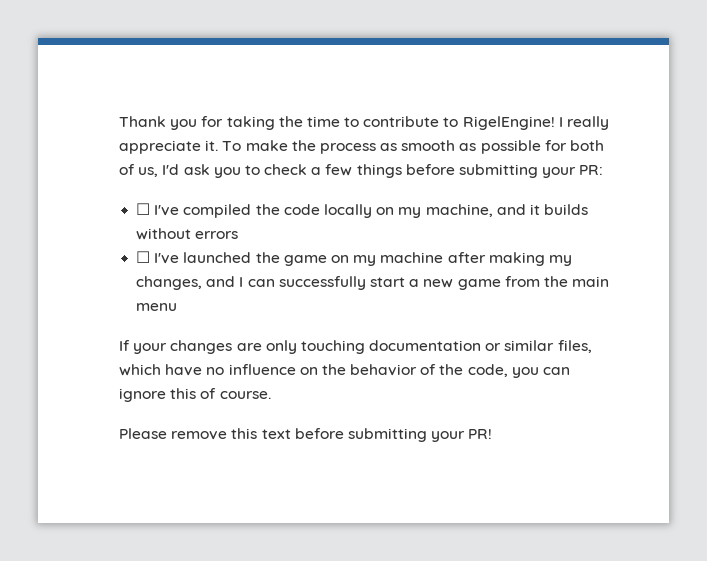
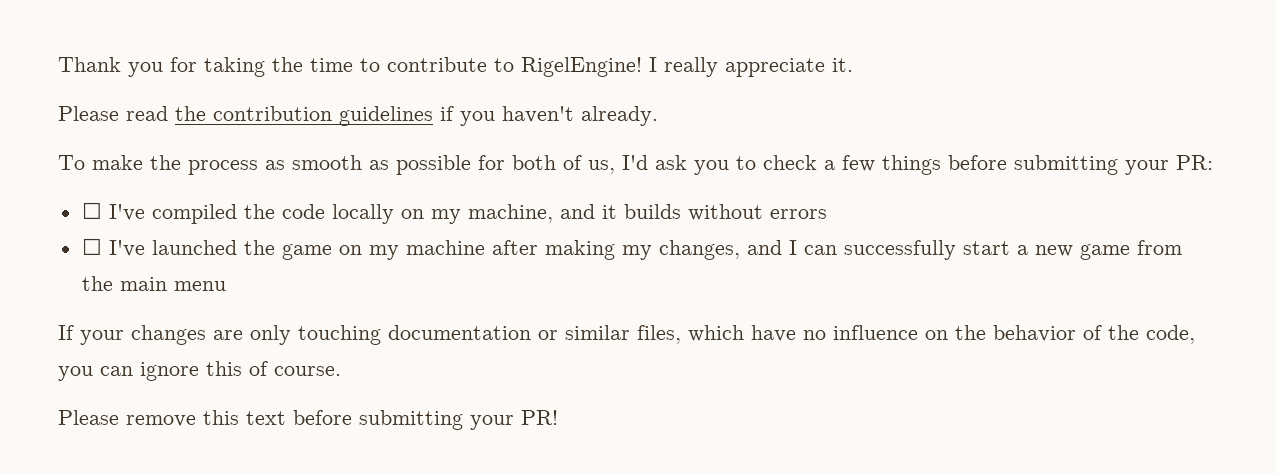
- I really appreciate it. To make the process as smooth as possible for both of us, I'd ask you to check a few things before submitting your PR:
+ I really appreciate it.
+ Please read the contribution guidelines if you haven't already.
+ To make the process as smooth as possible for both of us, I'd ask you to check a few things before submitting your PR:

